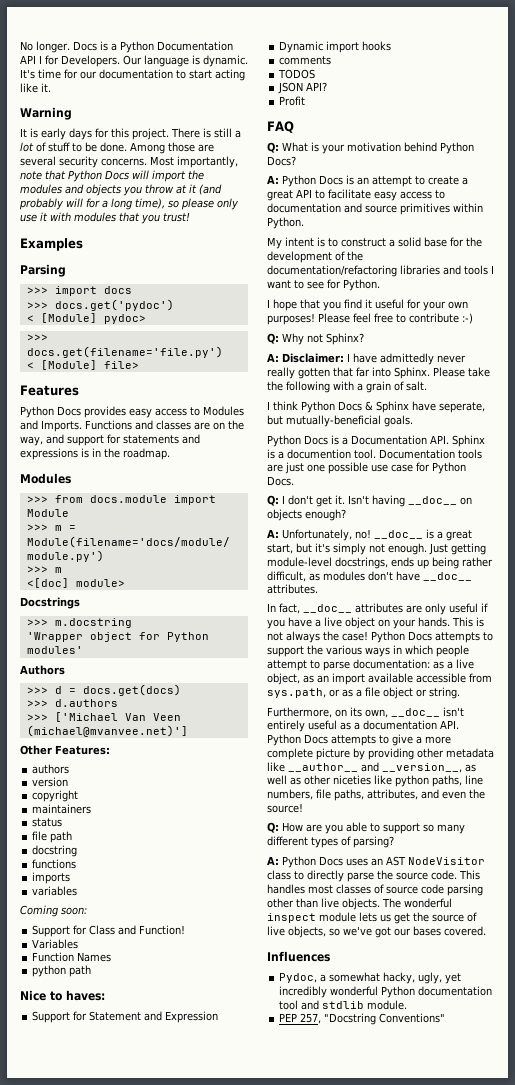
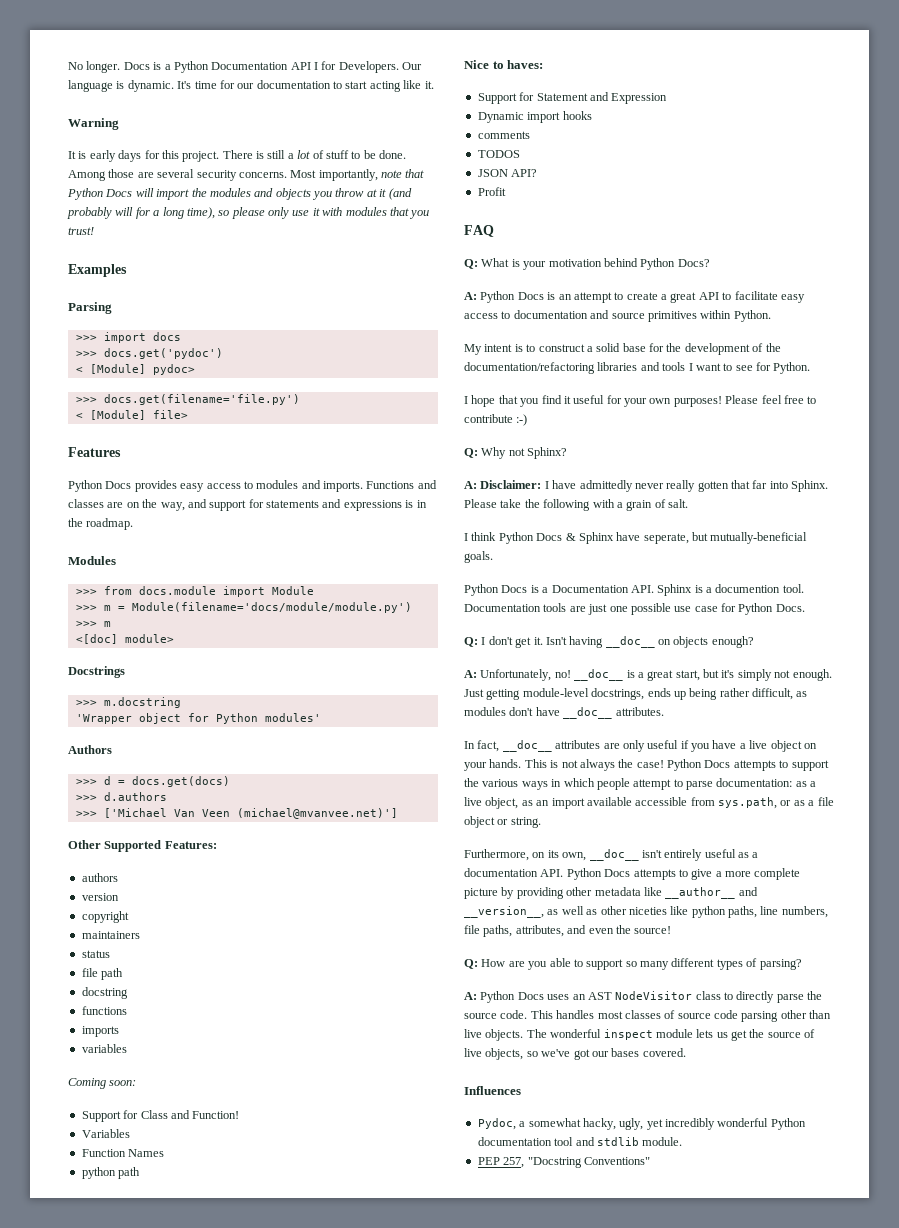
- Python Docs provides easy access to Modules and Imports.
+ Python Docs provides easy access to modules and imports.
- Other Features:
+ Other Supported Features:

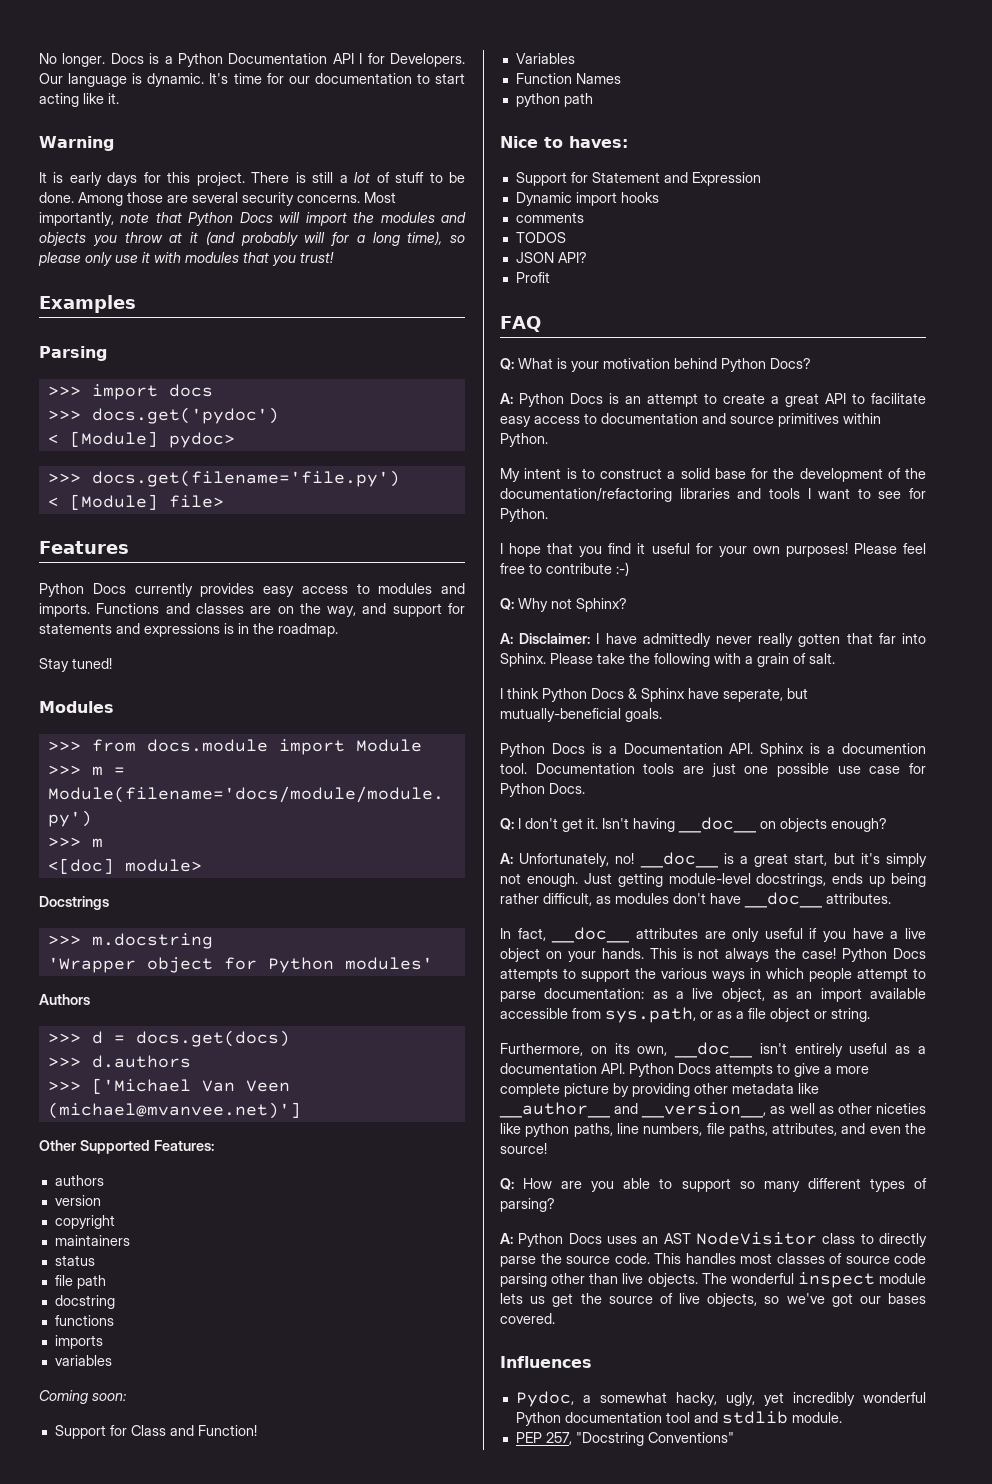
- Python Docs provides easy access to modules and imports.
+ Python Docs currently provides easy access to modules and imports.
+ Stay tuned!

